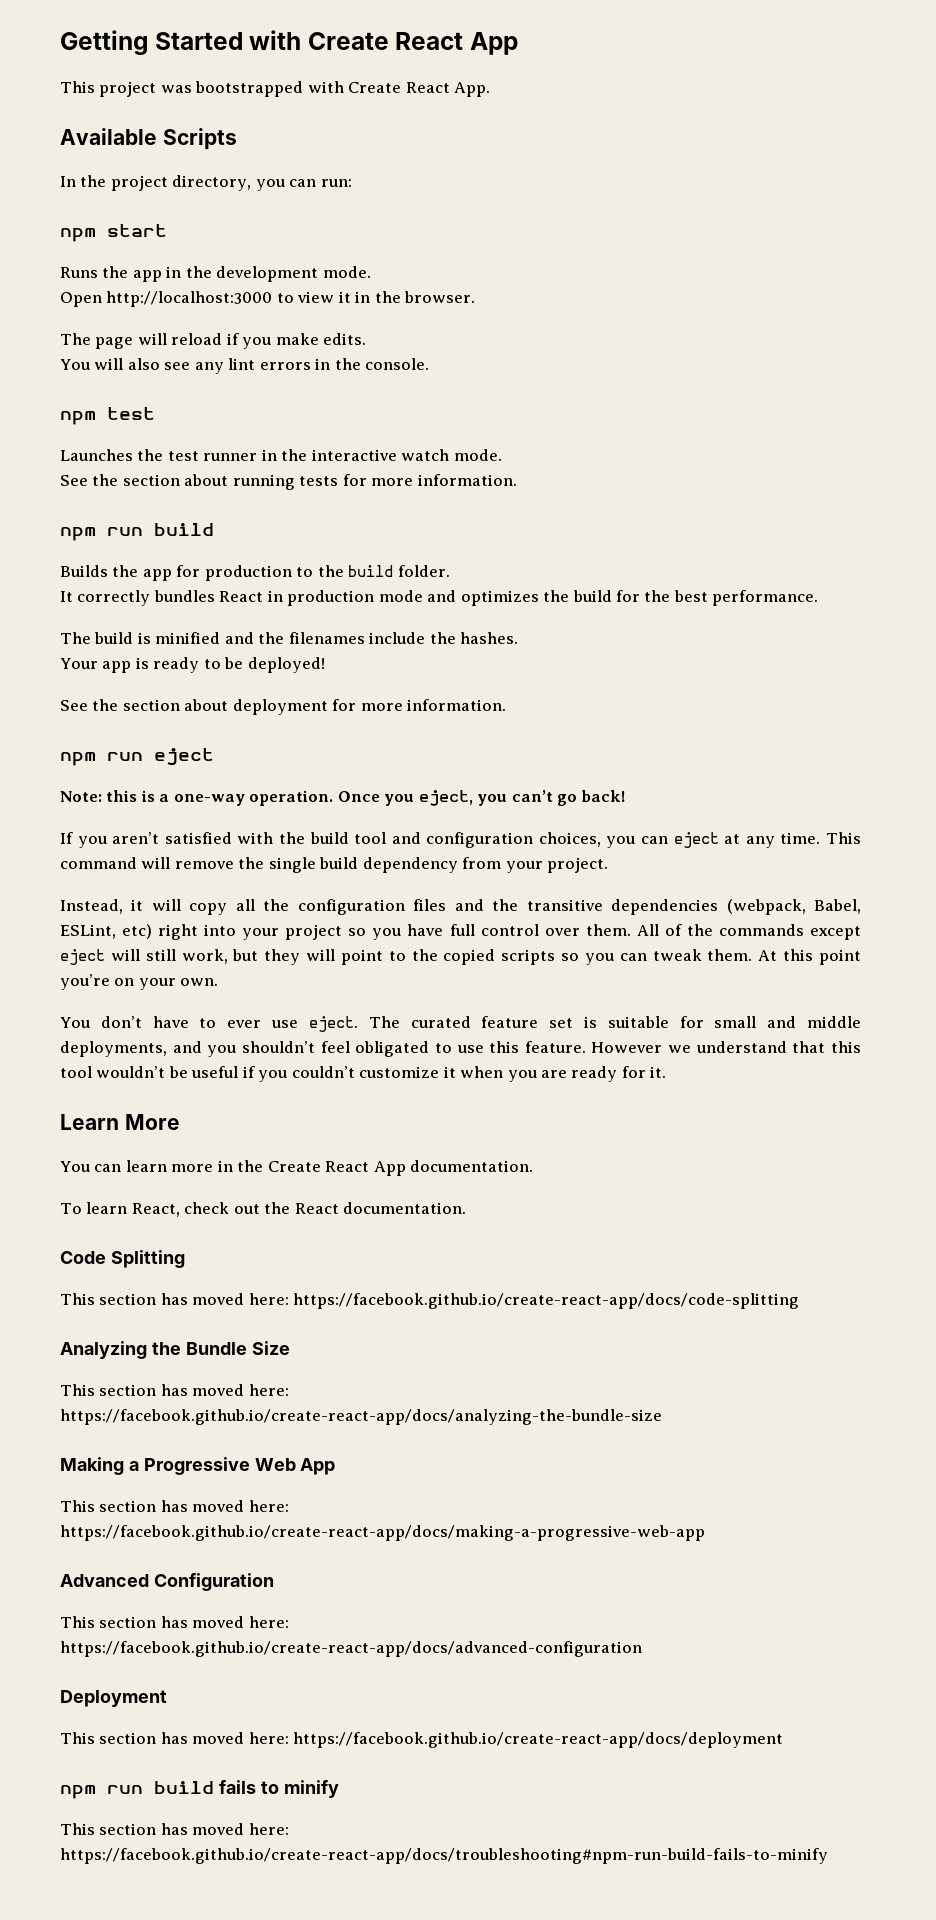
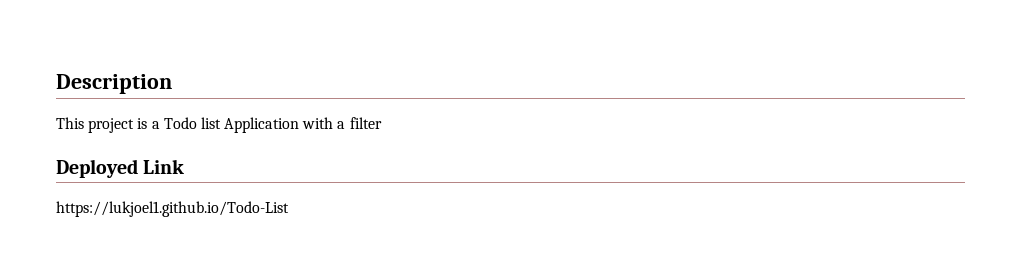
- Getting Started with Create React App
- This project was bootstrapped with Create React App.
- Available Scripts
- In the project directory, you can run:
- npm start
- Runs the app in the development mode.
- Open http://localhost:3000 to view it in the browser.
- The page will reload if you make edits.
- You will also see any lint errors in the console.
- npm test
- Launches the test runner in the interactive watch mode.
- See the section about running tests for more information.
- npm run build
- Builds the app for production to the build folder.
- It correctly bundles React in production mode and optimizes the build for the best performance.
- The build is minified and the filenames include the hashes.
- Your app is ready to be deployed!
- See the section about deployment for more information.
- npm run eject
- Note: this is a one-way operation. Once you eject, you can’t go back!
- If you aren’t satisfied with the build tool and configuration choices, you can eject at any time. This command will remove the single build dependency from your project.
- Instead, it will copy all the configuration files and the transitive dependencies (webpack, Babel, ESLint, etc) right into your project so you have full control over them. All of the commands except eject will still work, but they will point to the copied scripts so you can tweak them. At this point you’re on your own.
- You don’t have to ever use eject. The curated feature set is suitable for small and middle deployments, and you shouldn’t feel obligated to use this feature. However we understand that this tool wouldn’t be useful if you couldn’t customize it when you are ready for it.
- Learn More
- You can learn more in the Create React App documentation.
- To learn React, check out the React documentation.
- Code Splitting
- This section has moved here: https://facebook.github.io/create-react-app/docs/code-splitting
- Analyzing the Bundle Size
- This section has moved here: https://facebook.github.io/create-react-app/docs/analyzing-the-bundle-size
- Making a Progressive Web App
- This section has moved here: https://facebook.github.io/create-react-app/docs/making-a-progressive-web-app
- Advanced Configuration
- This section has moved here: https://facebook.github.io/create-react-app/docs/advanced-configuration
- Deployment
- This section has moved here: https://facebook.github.io/create-react-app/docs/deployment
- npm run build fails to minify
- This section has moved here: https://facebook.github.io/create-react-app/docs/troubleshooting#npm-run-build-fails-to-minify
+ Description
+ This project is a Todo list Application with a filter
+ Deployed Link
+ https://lukjoel1.github.io/Todo-List

